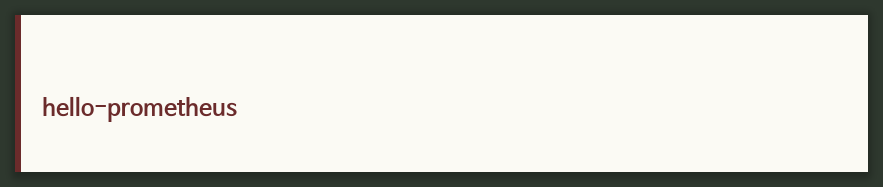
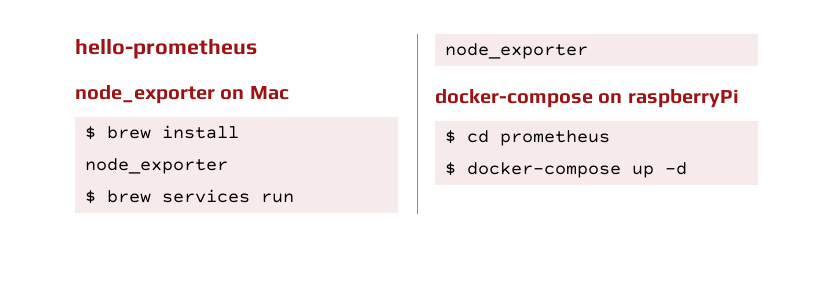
+ node_exporter on Mac
+ $ brew install node_exporter
+ $ brew services run node_exporter
+ docker-compose on raspberryPi
+ $ cd prometheus
+ $ docker-compose up -d

